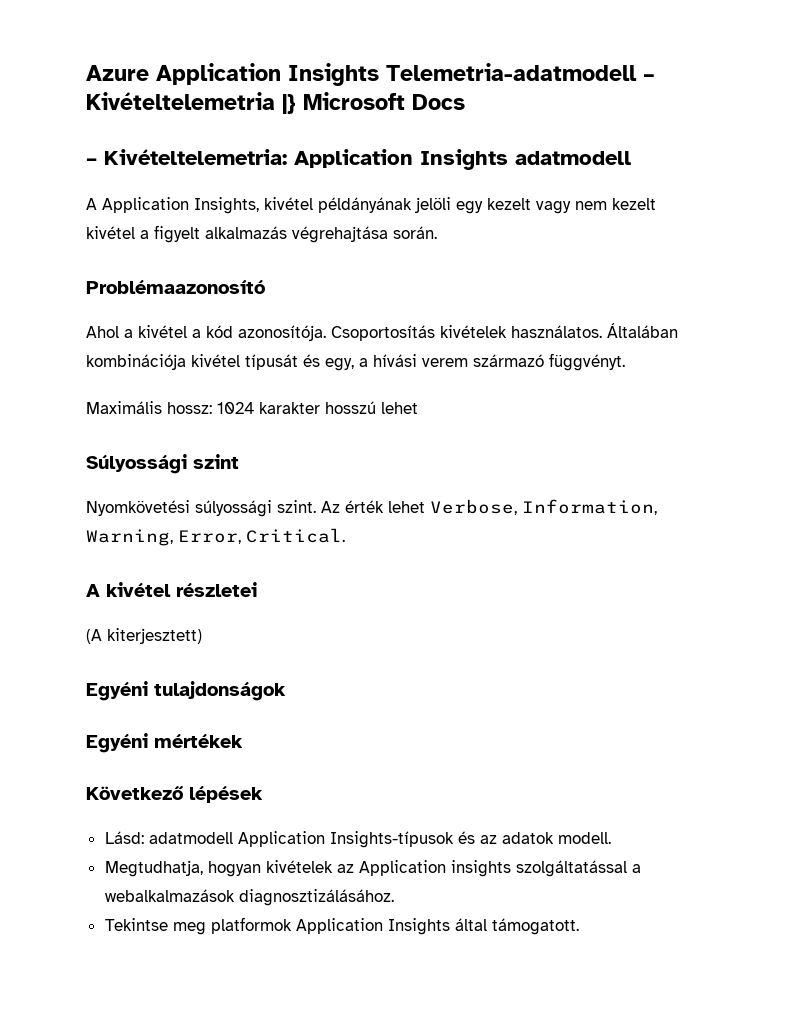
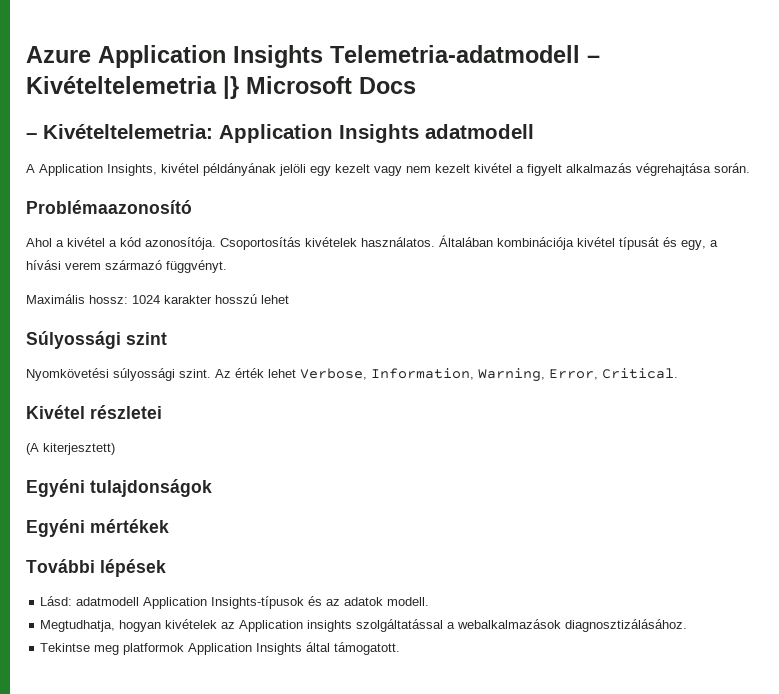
- A kivétel részletei
+ Kivétel részletei
- Következő lépések
+ További lépések

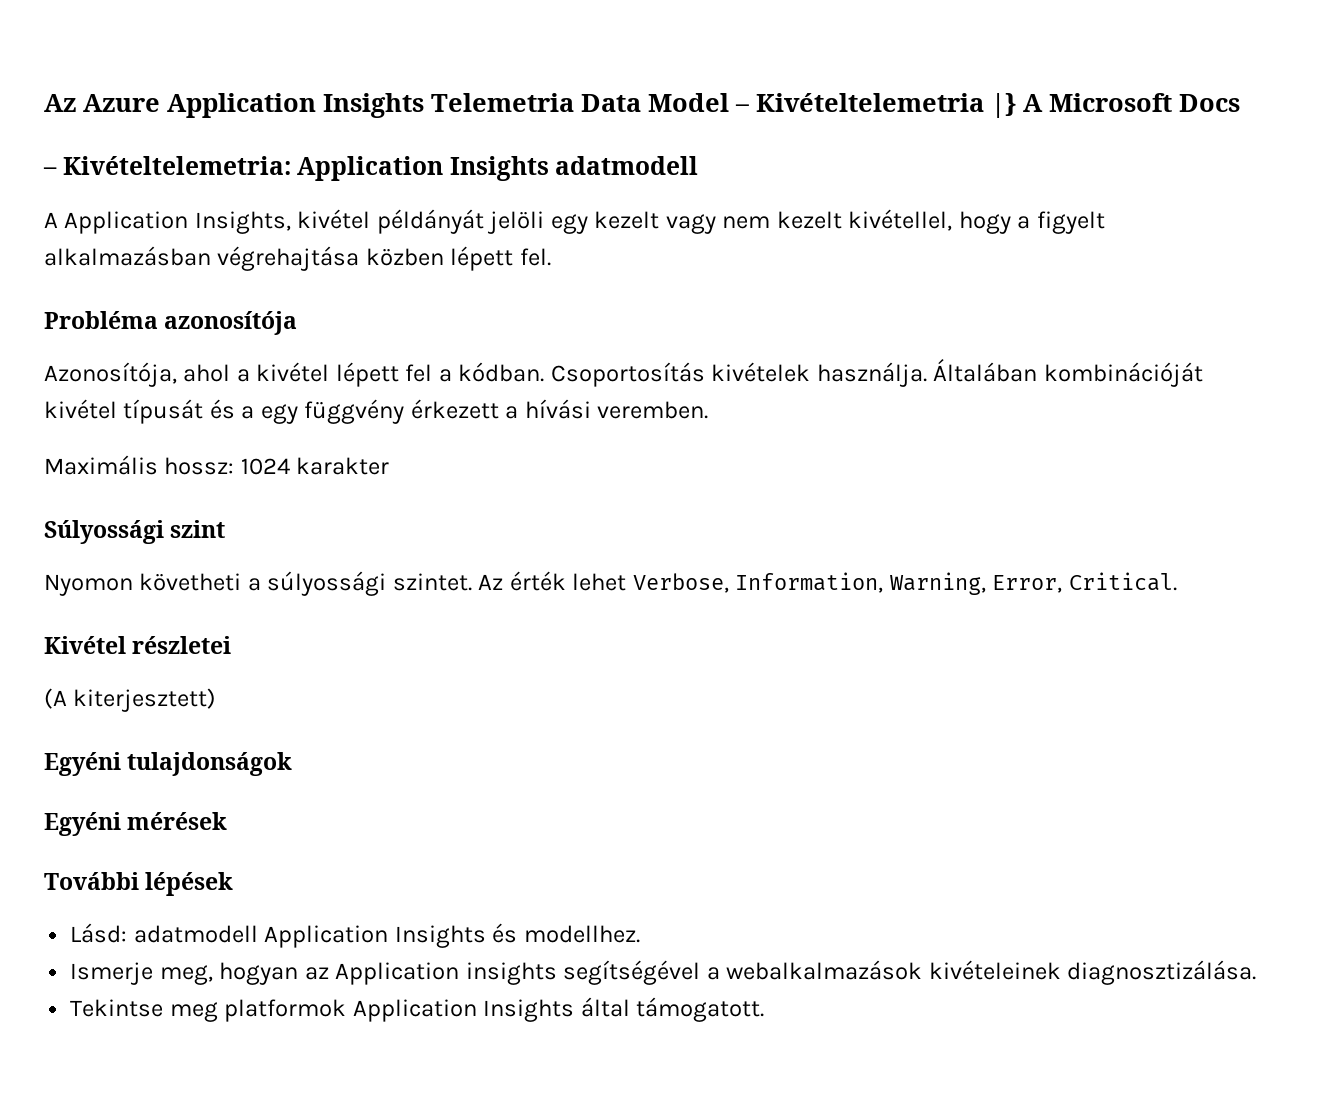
- Azure Application Insights Telemetria-adatmodell – Kivételtelemetria |} Microsoft Docs
+ Az Azure Application Insights Telemetria Data Model – Kivételtelemetria |} A Microsoft Docs
- A Application Insights, kivétel példányának jelöli egy kezelt vagy nem kezelt kivétel a figyelt alkalmazás végrehajtása során.
- Problémaazonosító
- Ahol a kivétel a kód azonosítója. Csoportosítás kivételek használatos. Általában kombinációja kivétel típusát és egy, a hívási verem származó függvényt.
+ A Application Insights, kivétel példányát jelöli egy kezelt vagy nem kezelt kivétellel, hogy a figyelt alkalmazásban végrehajtása közben lépett fel.
+ Probléma azonosítója
+ Azonosítója, ahol a kivétel lépett fel a kódban. Csoportosítás kivételek használja. Általában kombinációját kivétel típusát és a egy függvény érkezett a hívási veremben.
- Maximális hossz: 1024 karakter hosszú lehet
+ Maximális hossz: 1024 karakter
- Nyomkövetési súlyossági szint.
+ Nyomon követheti a súlyossági szintet.
- Egyéni mértékek
+ Egyéni mérések
- Lásd: adatmodell Application Insights-típusok és az adatok modell.
- Megtudhatja, hogyan kivételek az Application insights szolgáltatással a webalkalmazások diagnosztizálásához.
+ Lásd: adatmodell Application Insights és modellhez.
+ Ismerje meg, hogyan az Application insights segítségével a webalkalmazások kivételeinek diagnosztizálása.

